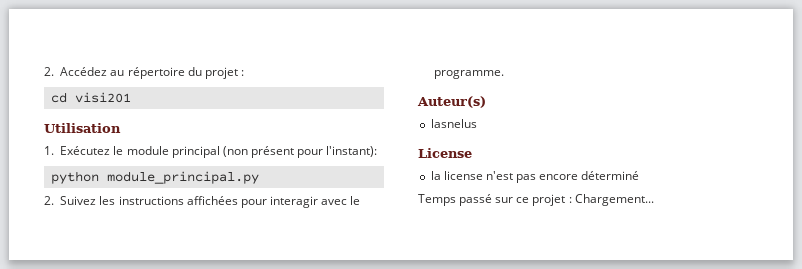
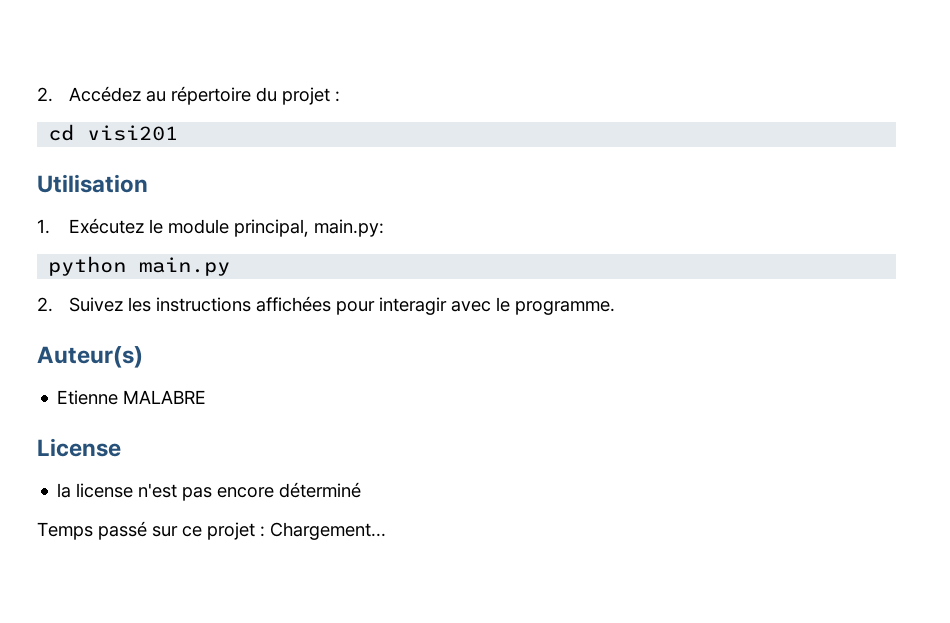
- 1. Exécutez le module principal (non présent pour l'instant):
+ 1. Exécutez le module principal, main.py:
- python module_principal.py
+ python main.py
- lasnelus
+ Etienne MALABRE

